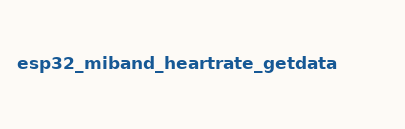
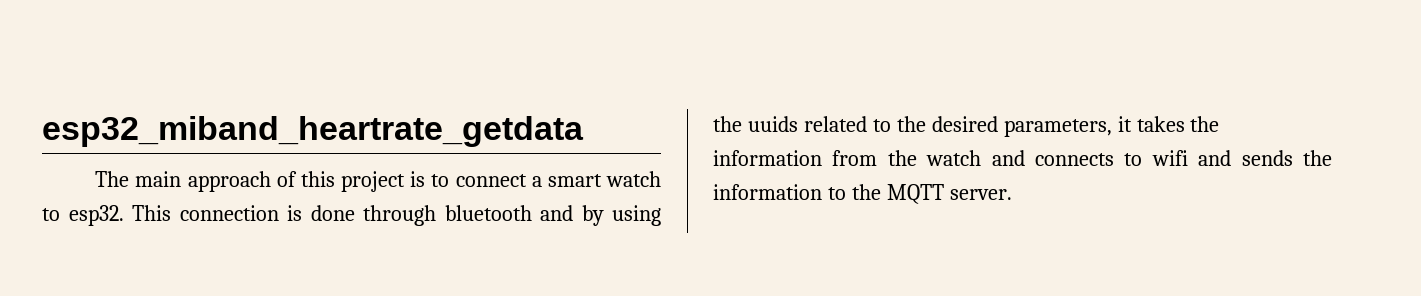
+ The main approach of this project is to connect a smart watch to esp32. This connection is done through bluetooth and by using the uuids related to the desired parameters, it takes the information from the watch and connects to wifi and sends the information to the MQTT server.

